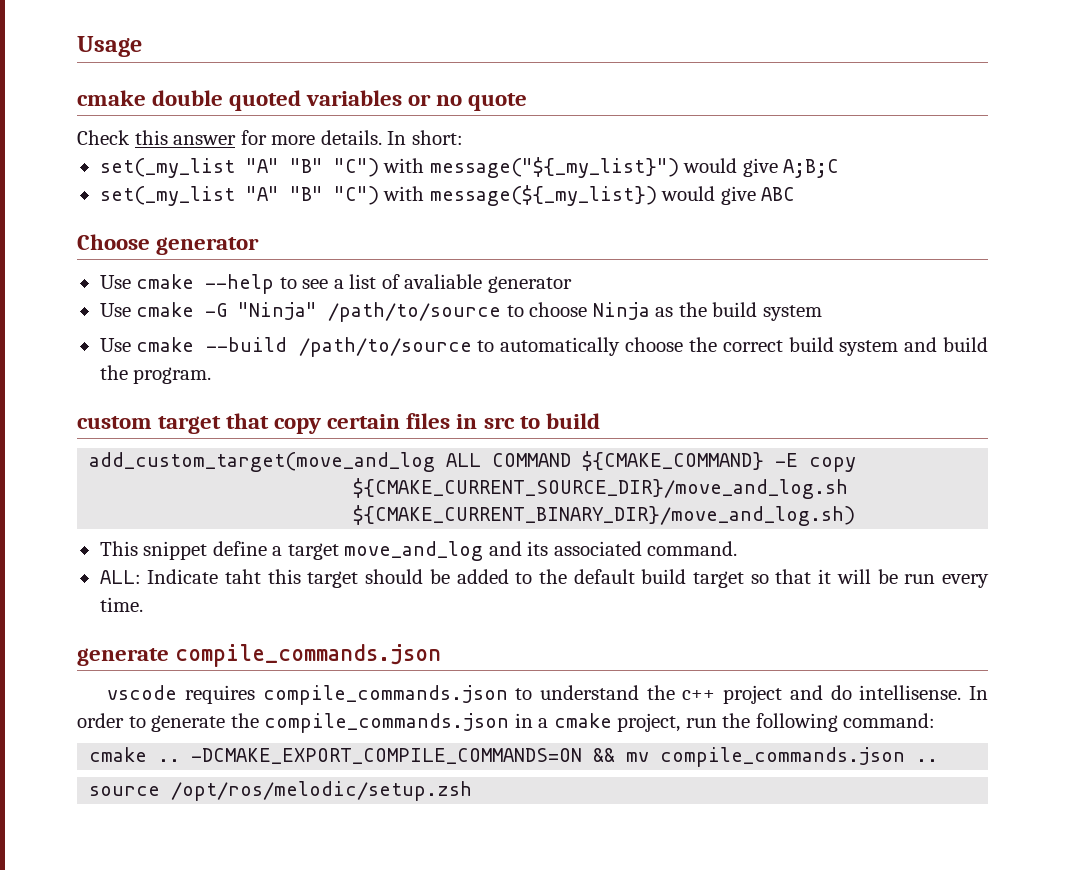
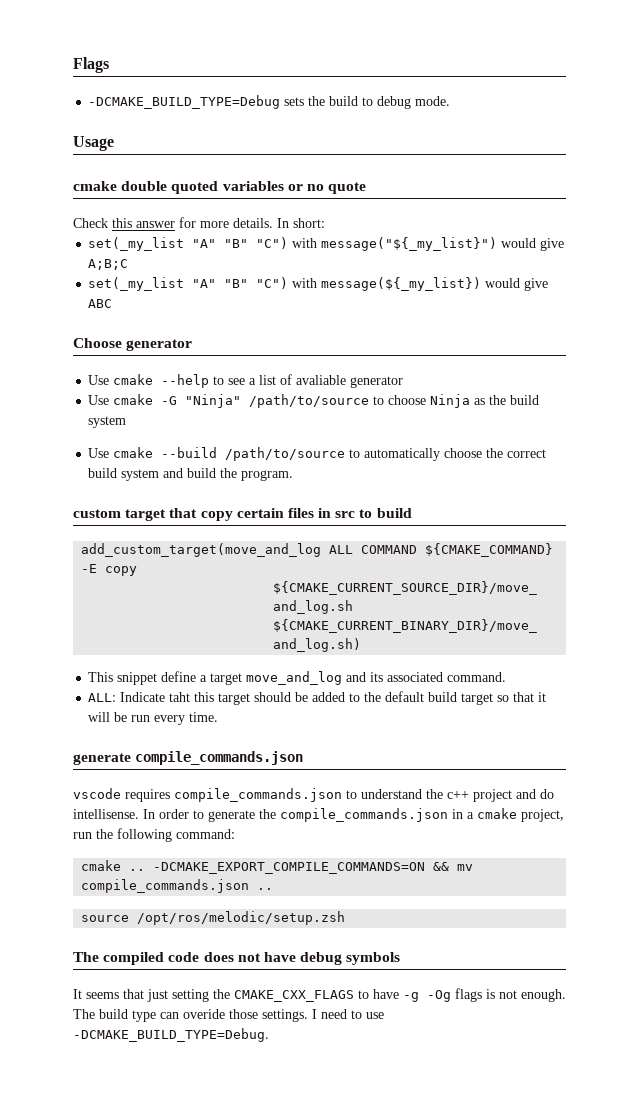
+ Flags
+ -DCMAKE_BUILD_TYPE=Debug sets the build to debug mode.
+ The compiled code does not have debug symbols
+ It seems that just setting the CMAKE_CXX_FLAGS to have -g -Og flags is not enough. The build type can overide those settings. I need to use -DCMAKE_BUILD_TYPE=Debug.

